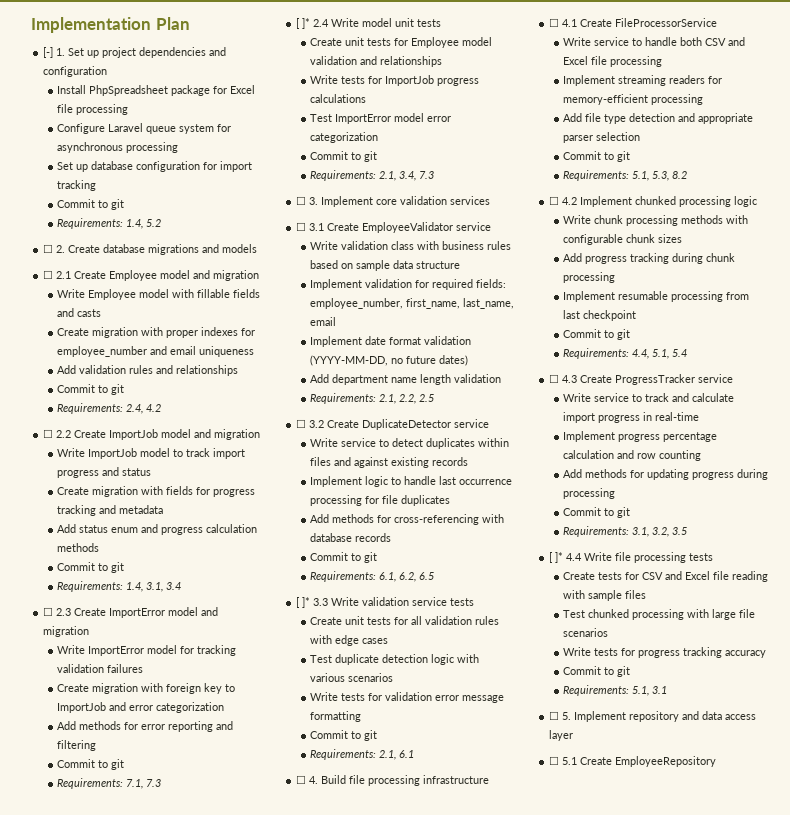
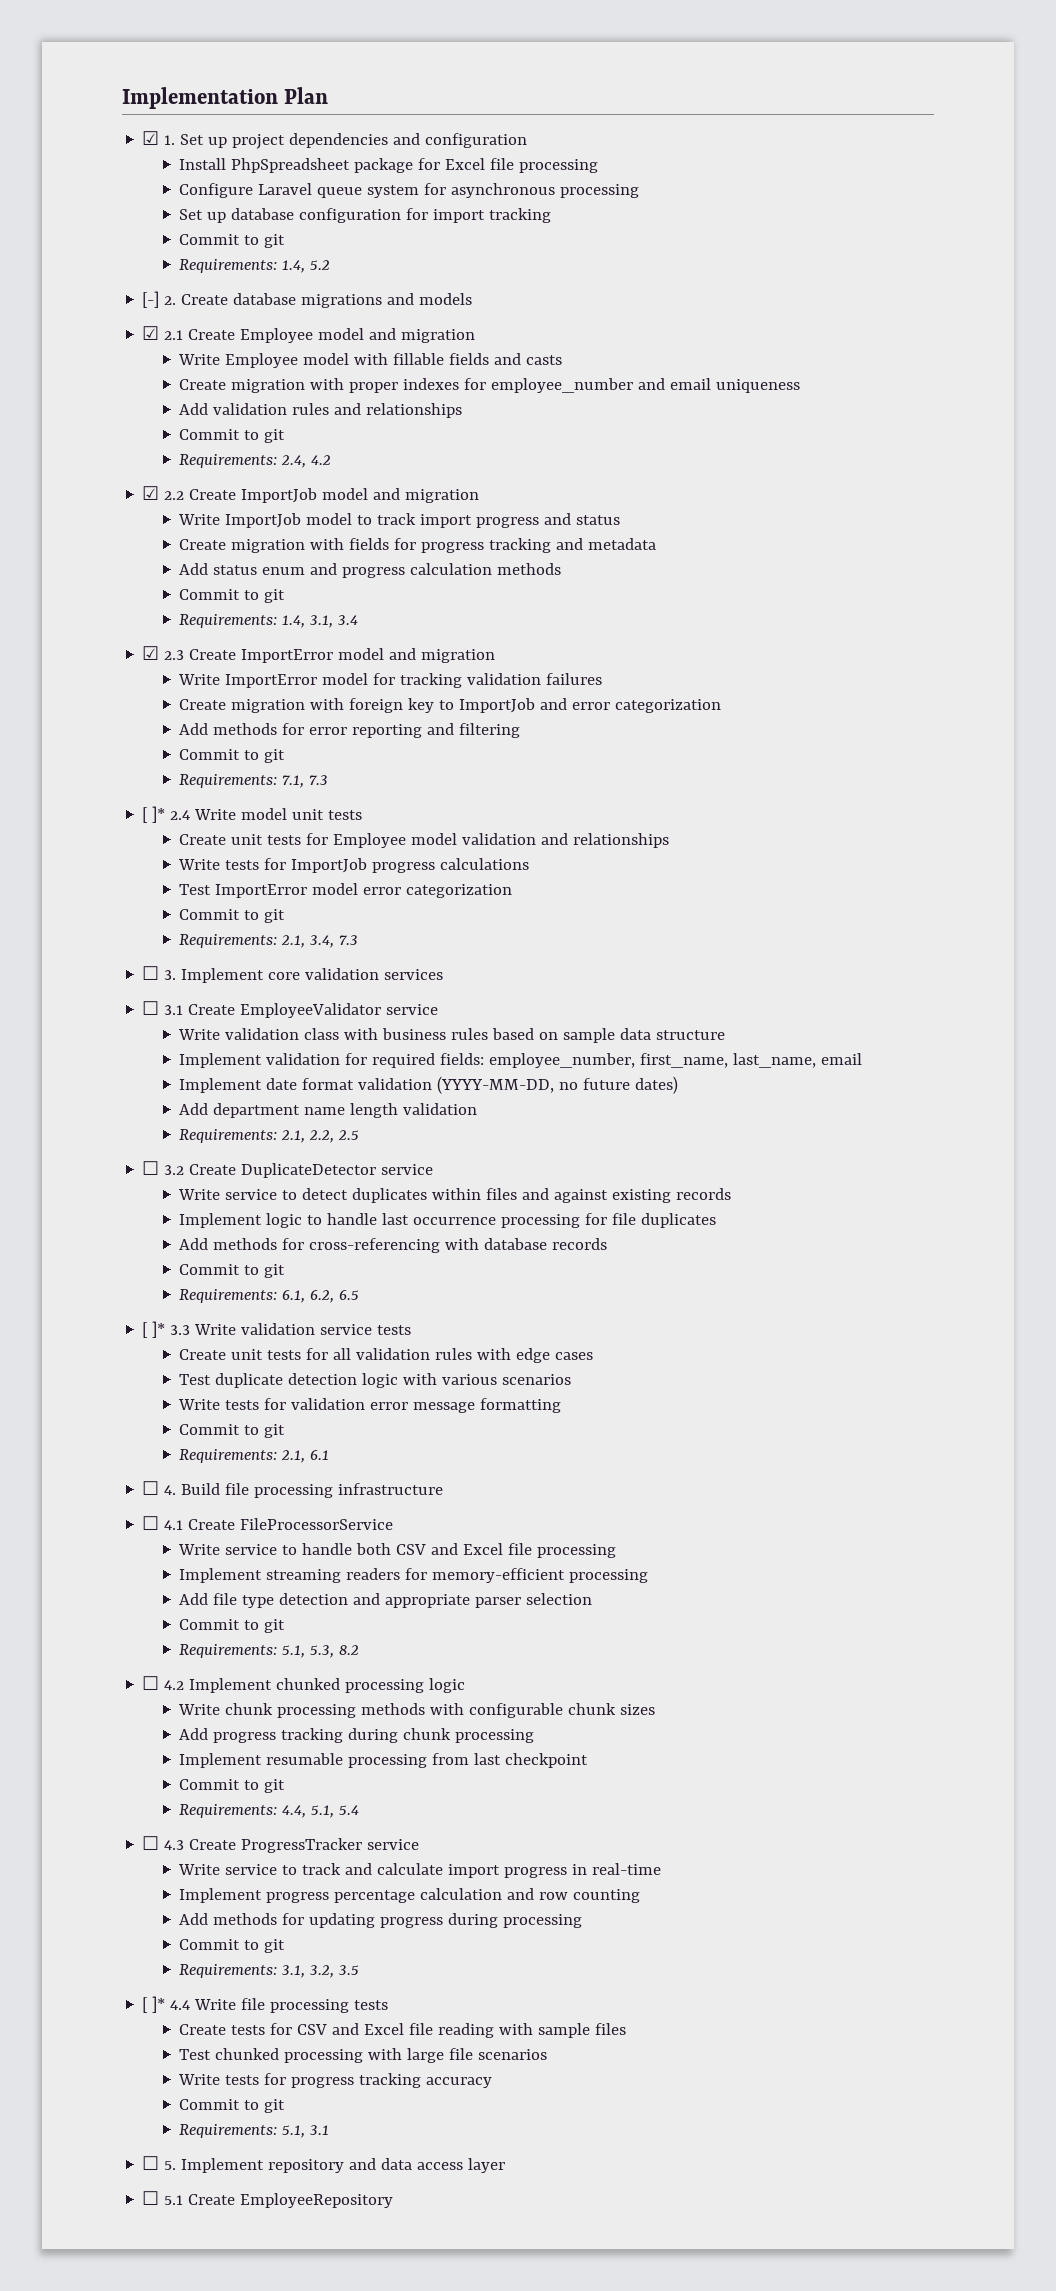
- [-] 1. Set up project dependencies and configuration
+ ☑ 1. Set up project dependencies and configuration
- ☐ 2. Create database migrations and models
+ [-] 2. Create database migrations and models
- ☐ 2.1 Create Employee model and migration
+ ☑ 2.1 Create Employee model and migration
- ☐ 2.2 Create ImportJob model and migration
+ ☑ 2.2 Create ImportJob model and migration
- ☐ 2.3 Create ImportError model and migration
+ ☑ 2.3 Create ImportError model and migration

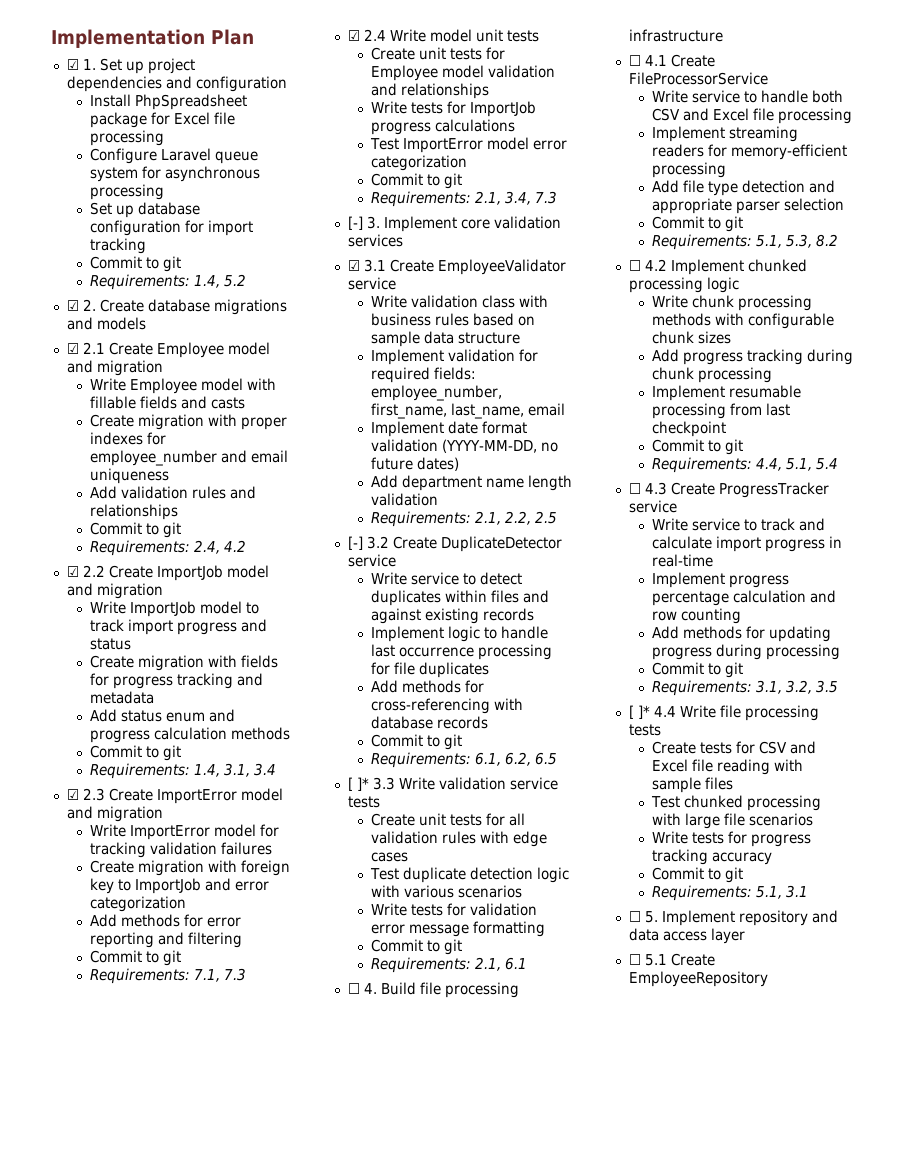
- [-] 2. Create database migrations and models
+ ☑ 2. Create database migrations and models
- [ ]* 2.4 Write model unit tests
+ ☑ 2.4 Write model unit tests
- ☐ 3. Implement core validation services
+ [-] 3. Implement core validation services
- ☐ 3.1 Create EmployeeValidator service
+ ☑ 3.1 Create EmployeeValidator service
- ☐ 3.2 Create DuplicateDetector service
+ [-] 3.2 Create DuplicateDetector service

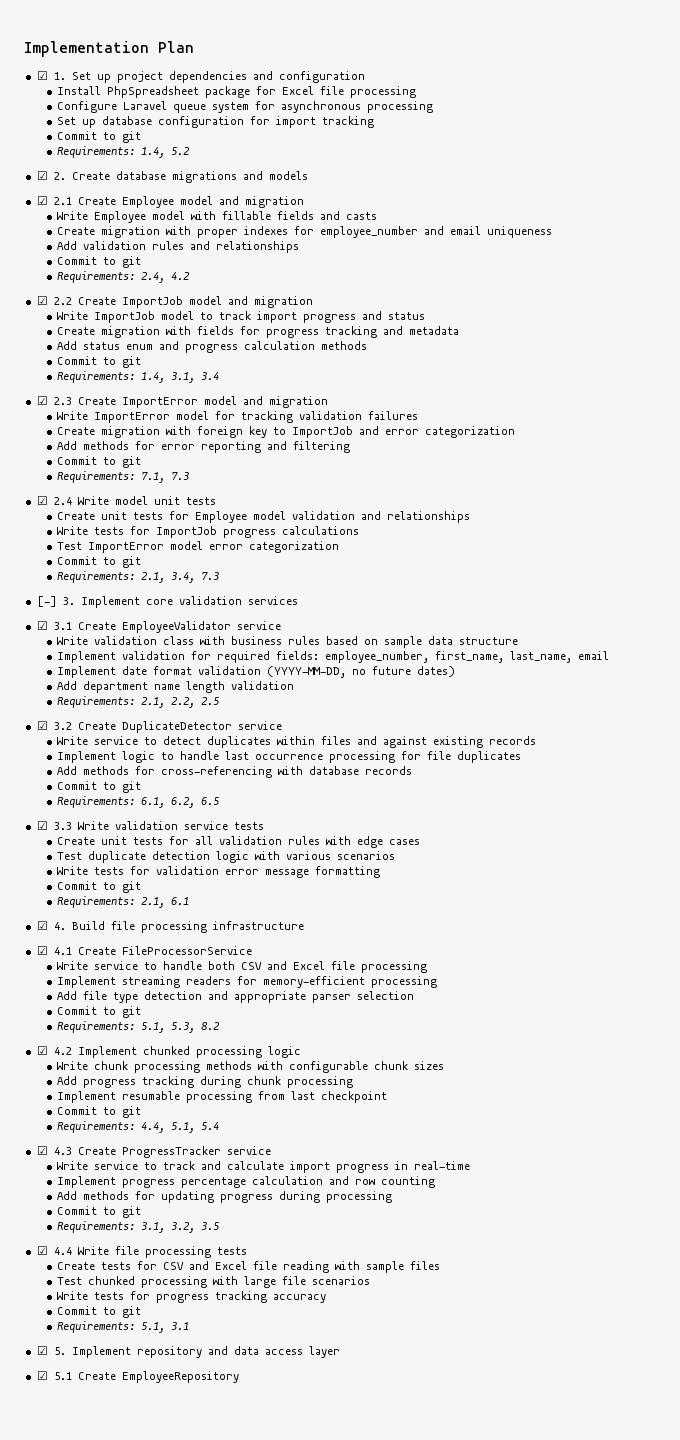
- [-] 3.2 Create DuplicateDetector service
+ ☑ 3.2 Create DuplicateDetector service
- [ ]* 3.3 Write validation service tests
+ ☑ 3.3 Write validation service tests
- ☐ 4. Build file processing infrastructure
+ ☑ 4. Build file processing infrastructure
- ☐ 4.1 Create FileProcessorService
+ ☑ 4.1 Create FileProcessorService
- ☐ 4.2 Implement chunked processing logic
+ ☑ 4.2 Implement chunked processing logic
- ☐ 4.3 Create ProgressTracker service
+ ☑ 4.3 Create ProgressTracker service
- [ ]* 4.4 Write file processing tests
+ ☑ 4.4 Write file processing tests
- ☐ 5. Implement repository and data access layer
+ ☑ 5. Implement repository and data access layer
- ☐ 5.1 Create EmployeeRepository
+ ☑ 5.1 Create EmployeeRepository

